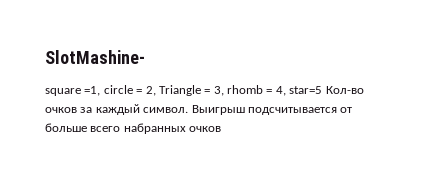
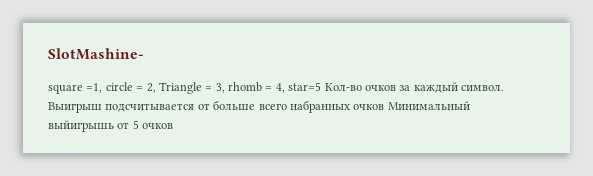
- Выигрыш подсчитывается от больше всего набранных очков
+ Выигрыш подсчитывается от больше всего набранных очков Минимальный выйигрышь от 5 очков

